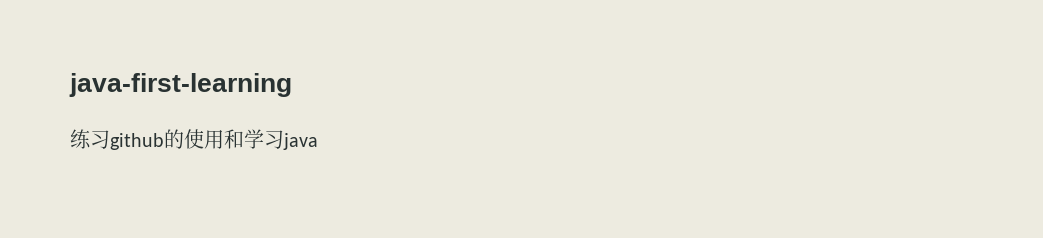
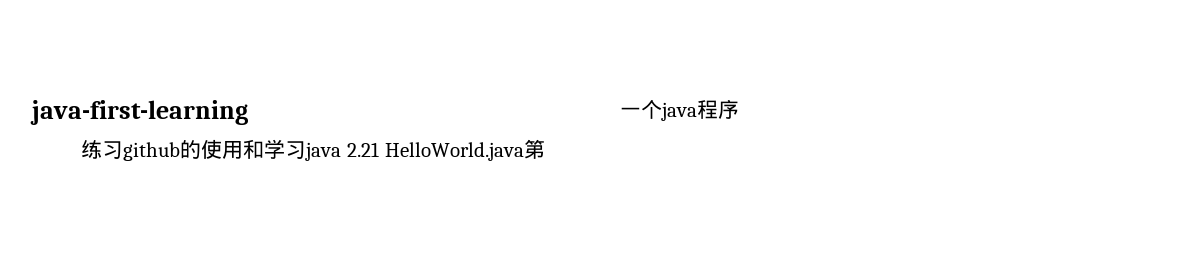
- 练习github的使用和学习java
+ 练习github的使用和学习java 2.21 HelloWorld.java第一个java程序

